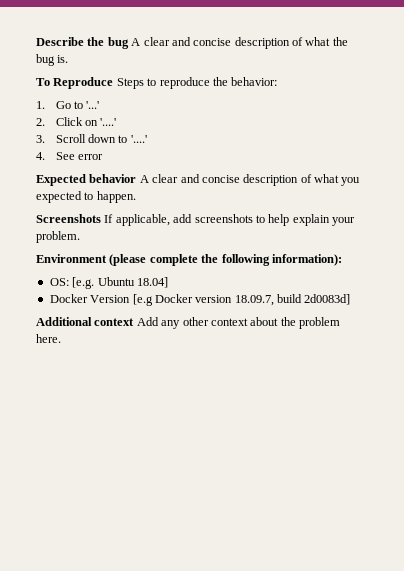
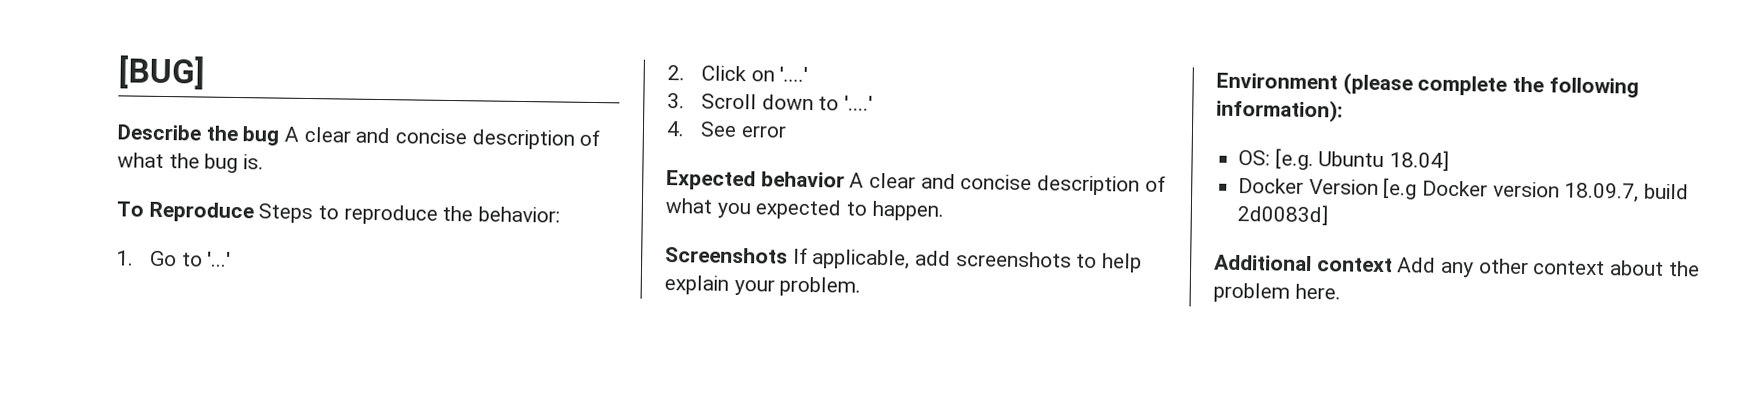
+ [BUG]

